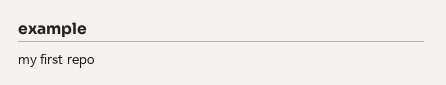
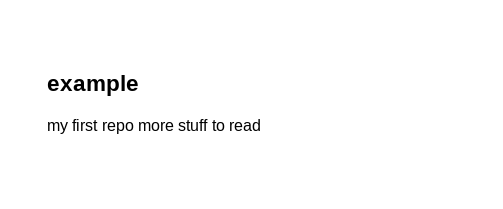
- my first repo
+ my first repo more stuff to read

